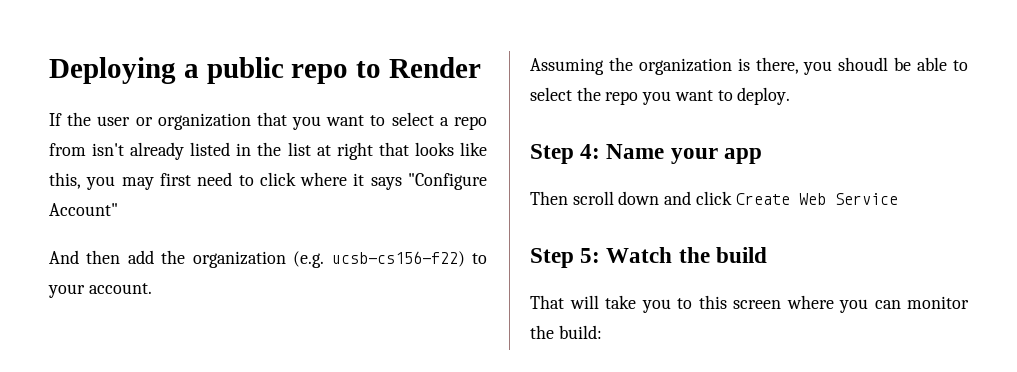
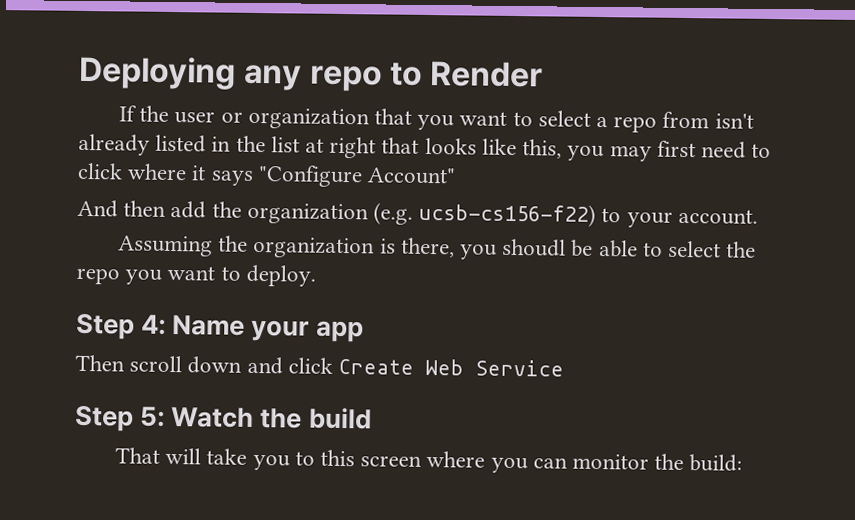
- Deploying a public repo to Render
+ Deploying any repo to Render

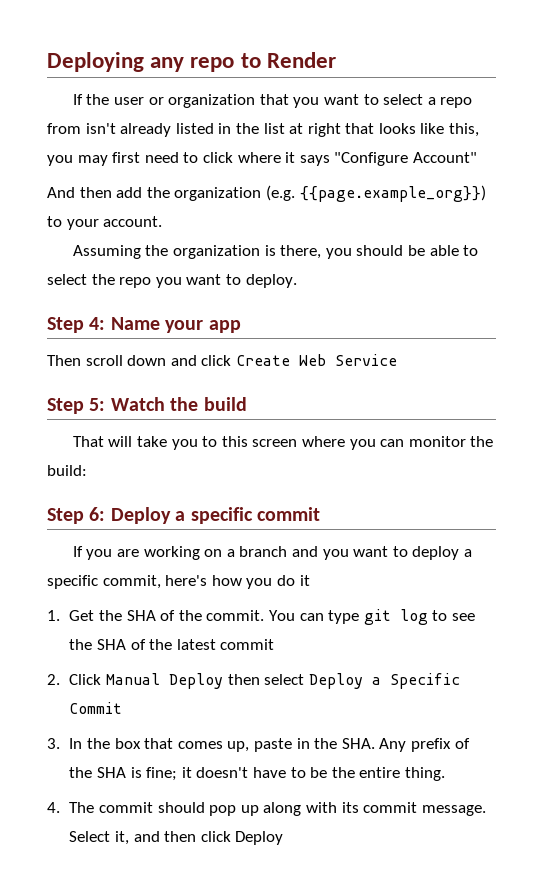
- And then add the organization (e.g. ucsb-cs156-f22) to your account.
+ And then add the organization (e.g. {{page.example_org}}) to your account.
- Assuming the organization is there, you shoudl be able to select the repo you want to deploy.
+ Assuming the organization is there, you should be able to select the repo you want to deploy.
+ Step 6: Deploy a specific commit
+ If you are working on a branch and you want to deploy a specific commit, here's how you do it
+ 1. Get the SHA of the commit. You can type git log to see the SHA of the latest commit
+ 2. Click Manual Deploy then select Deploy a Specific Commit
+ 3. In the box that comes up, paste in the SHA. Any prefix of the SHA is fine; it doesn't have to be the entire thing.
+ 4. The commit should pop up along with its commit message. Select it, and then click Deploy

